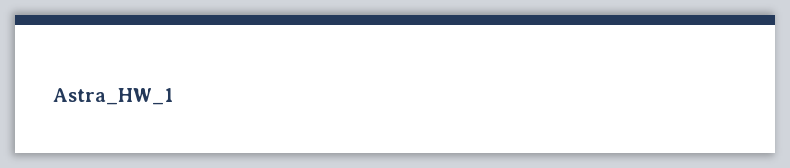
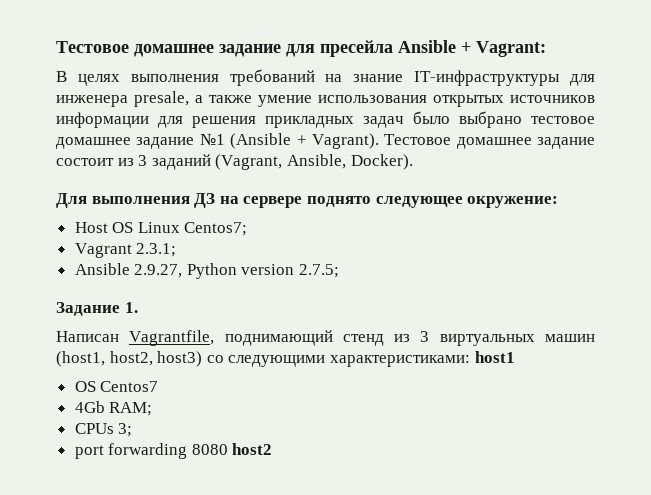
- Astra_HW_1
+ Тестовое домашнее задание для пресейла Ansible + Vagrant:
+ В целях выполнения требований на знание IT-инфраструктуры для инженера presale, а также умение использования открытых источников информации для решения прикладных задач было выбрано тестовое домашнее задание №1 (Ansible + Vagrant). Тестовое домашнее задание состоит из 3 заданий (Vagrant, Ansible, Docker).
+ Для выполнения ДЗ на сервере поднято следующее окружение:
+ Host OS Linux Centos7;
+ Vagrant 2.3.1;
+ Ansible 2.9.27, Python version 2.7.5;
+ Задание 1.
+ Написан Vagrantfile, поднимающий стенд из 3 виртуальных машин (host1, host2, host3) со следующими характеристиками: host1
+ OS Centos7
+ 4Gb RAM;
+ CPUs 3;
+ port forwarding 8080 host2

